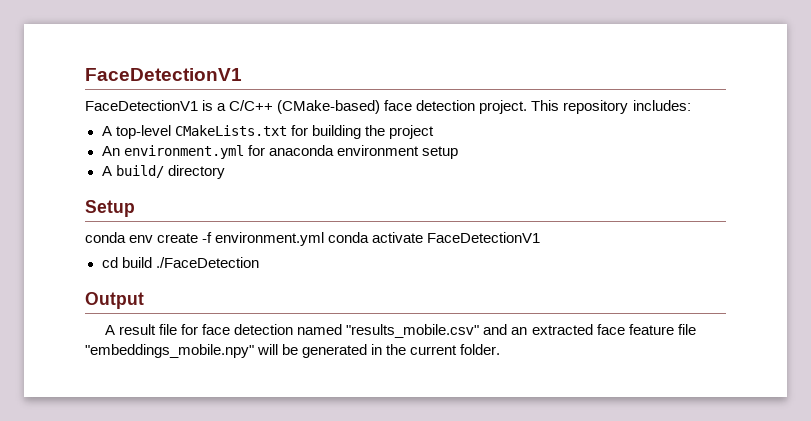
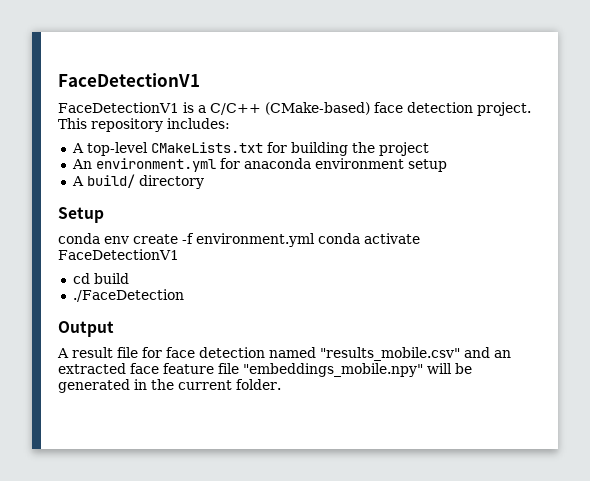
- cd build ./FaceDetection
+ cd build
+ ./FaceDetection

